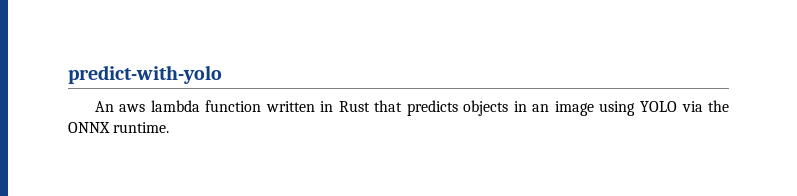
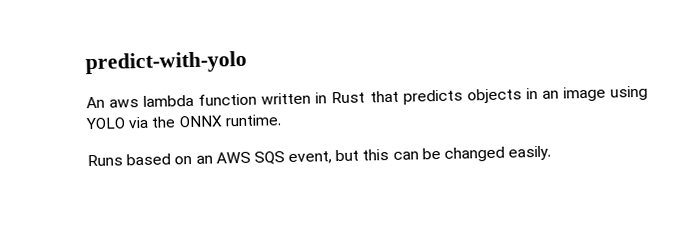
+ Runs based on an AWS SQS event, but this can be changed easily.

